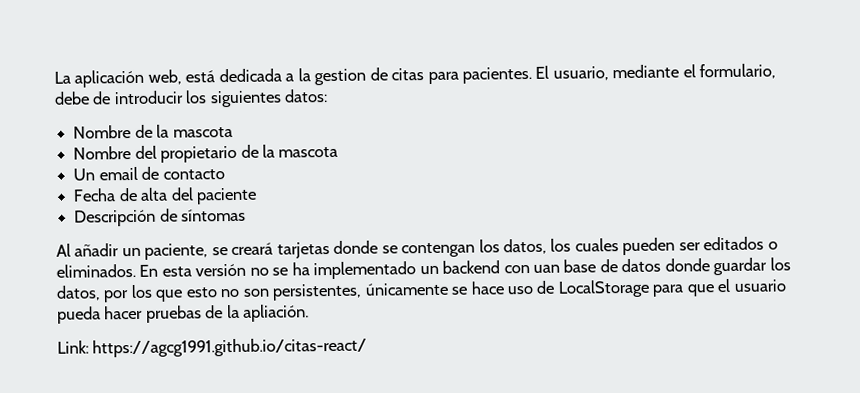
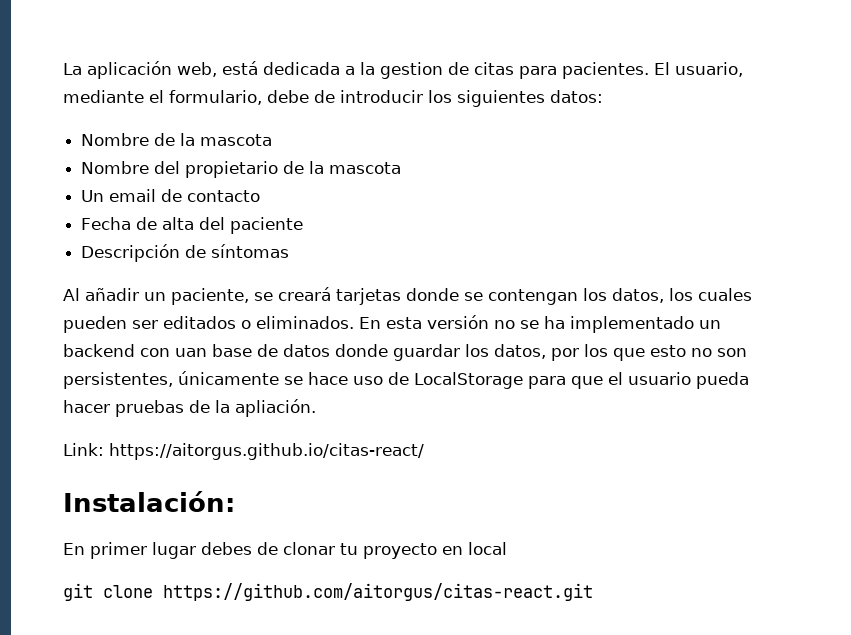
- Link: https://agcg1991.github.io/citas-react/
+ Link: https://aitorgus.github.io/citas-react/
+ Instalación:
+ En primer lugar debes de clonar tu proyecto en local
+ git clone https://github.com/aitorgus/citas-react.git

